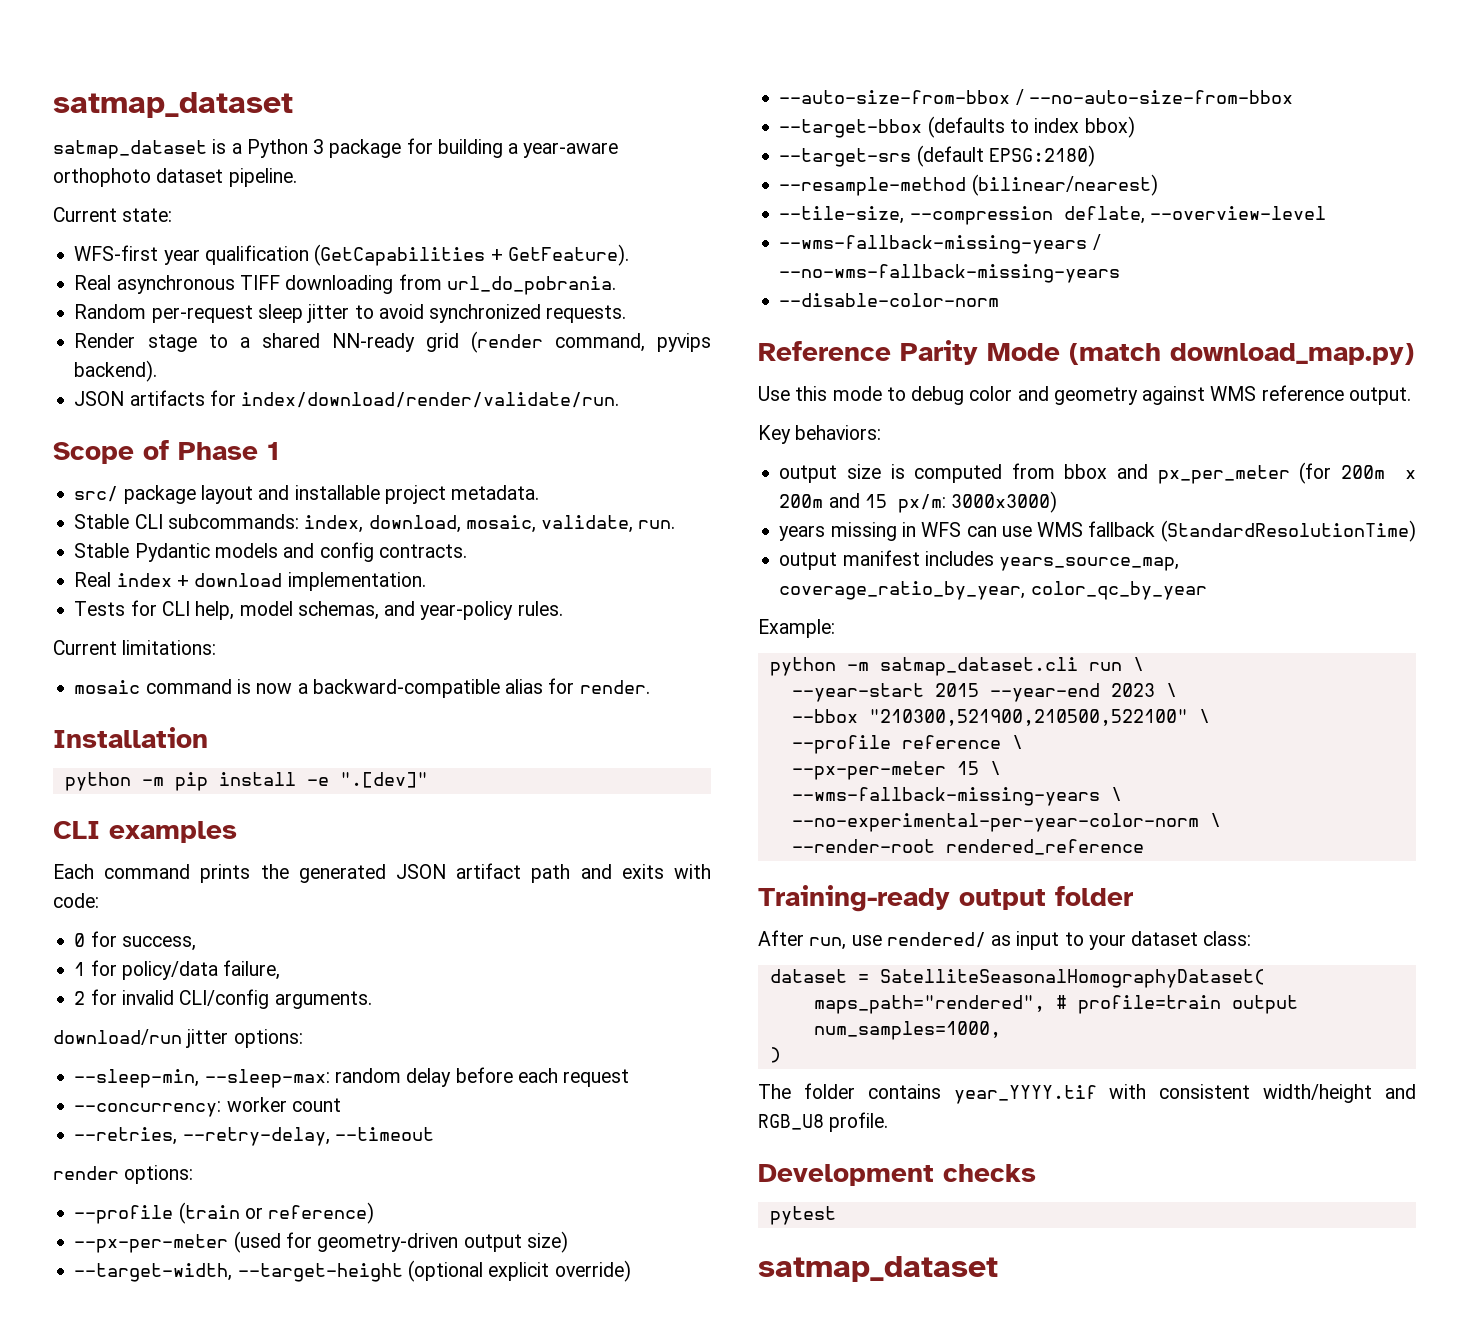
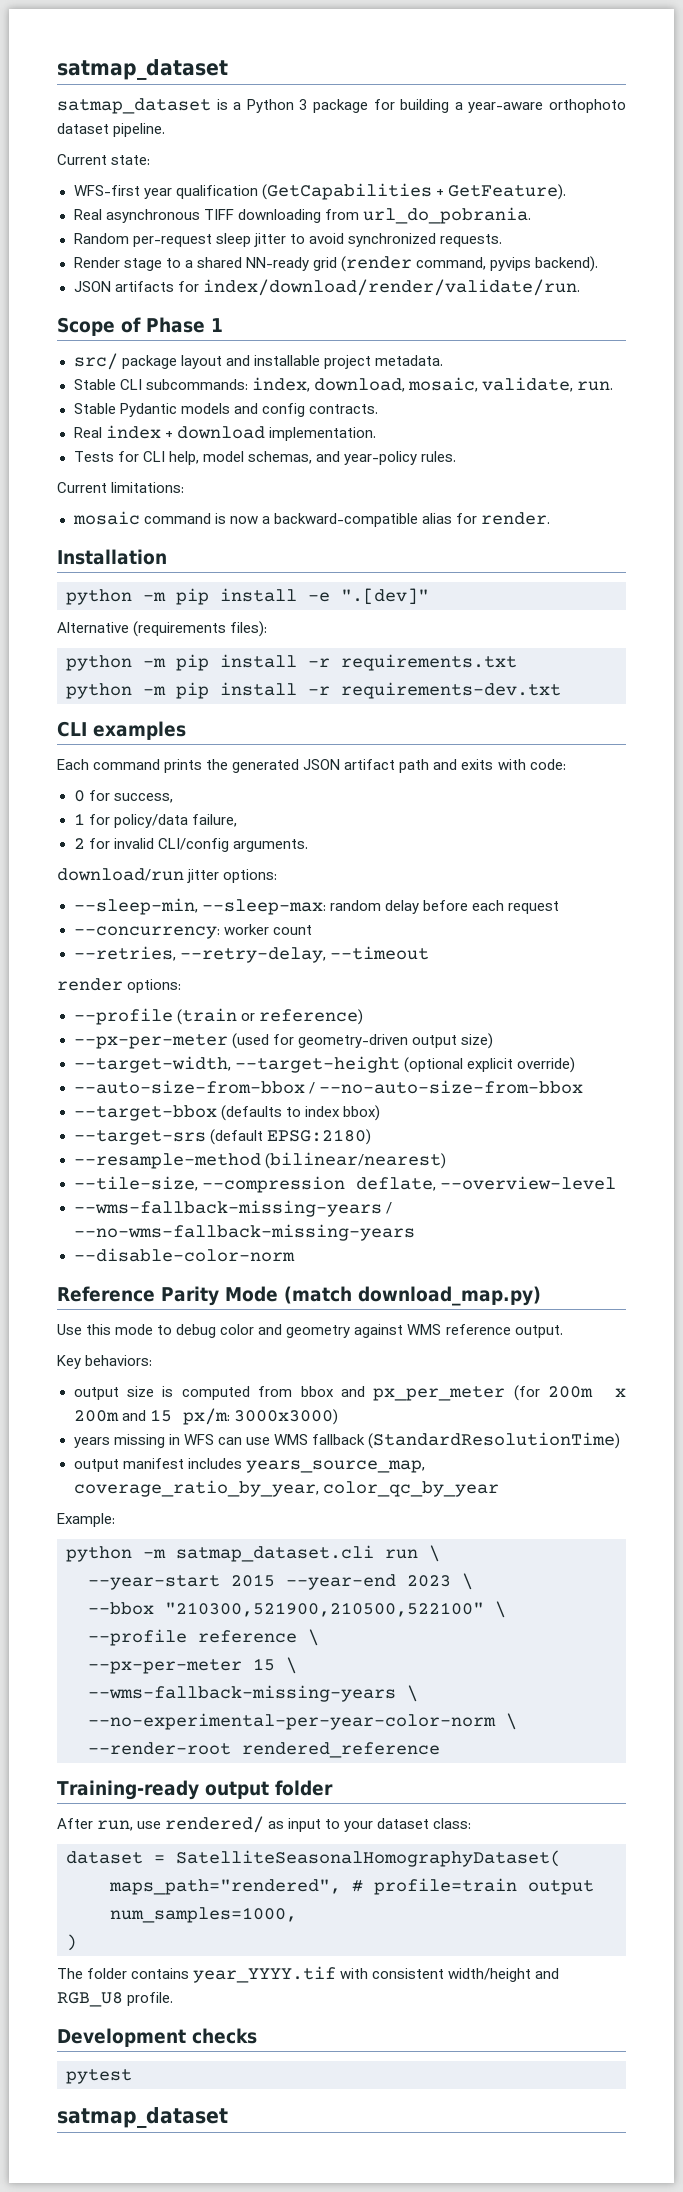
+ Alternative (requirements files):
+ python -m pip install -r requirements.txt
+ python -m pip install -r requirements-dev.txt

